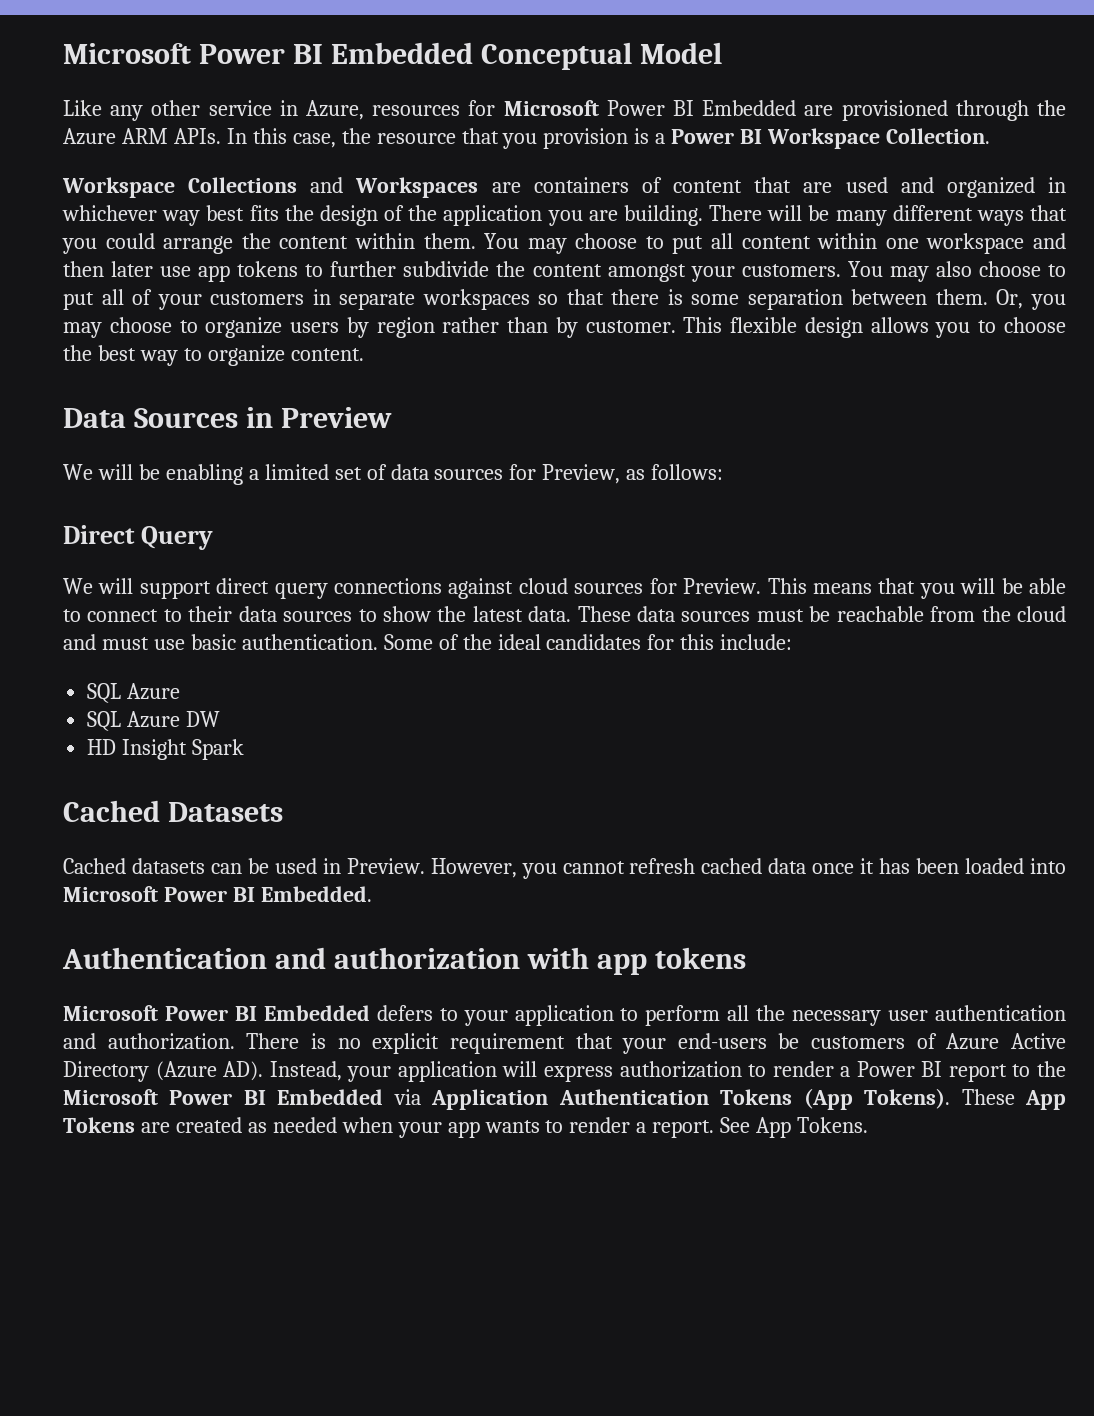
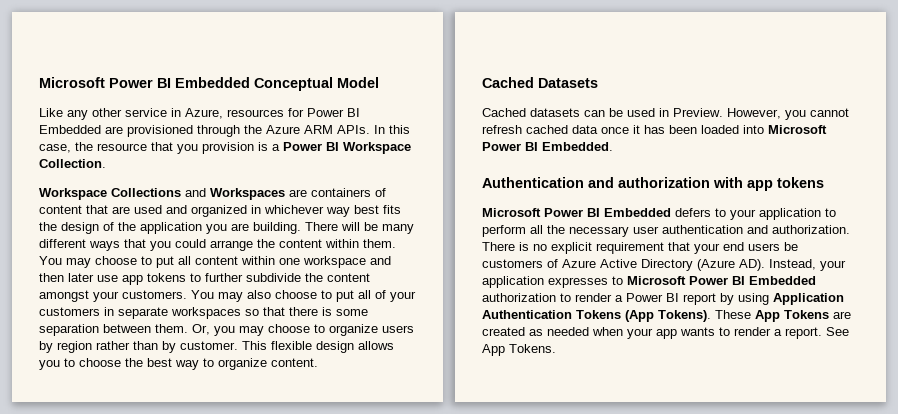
- Like any other service in Azure, resources for Microsoft Power BI Embedded are provisioned through the Azure ARM APIs.
+ Like any other service in Azure, resources for Power BI Embedded are provisioned through the Azure ARM APIs.
- Data Sources in Preview
- We will be enabling a limited set of data sources for Preview, as follows:
- Direct Query
- We will support direct query connections against cloud sources for Preview. This means that you will be able to connect to their data sources to show the latest data. These data sources must be reachable from the cloud and must use basic authentication. Some of the ideal candidates for this include:
- SQL Azure
- SQL Azure DW
- HD Insight Spark
- There is no explicit requirement that your end-users be customers of Azure Active Directory (Azure AD). Instead, your application will express authorization to render a Power BI report to the Microsoft Power BI Embedded via Application Authentication Tokens (App Tokens).
+ There is no explicit requirement that your end users be customers of Azure Active Directory (Azure AD). Instead, your application expresses to Microsoft Power BI Embedded authorization to render a Power BI report by using Application Authentication Tokens (App Tokens).

